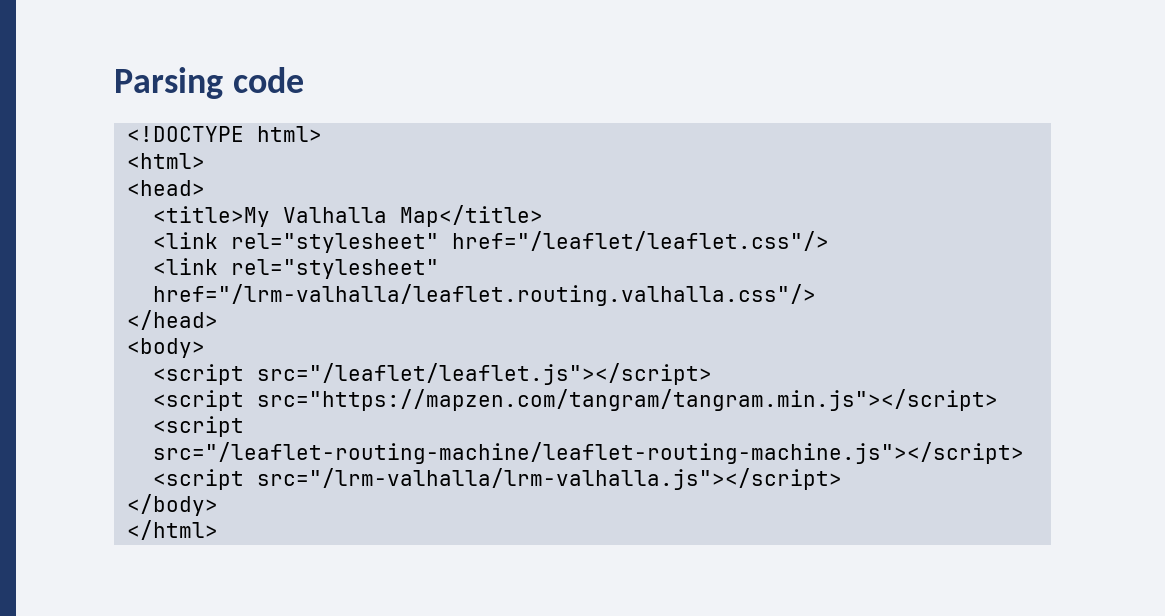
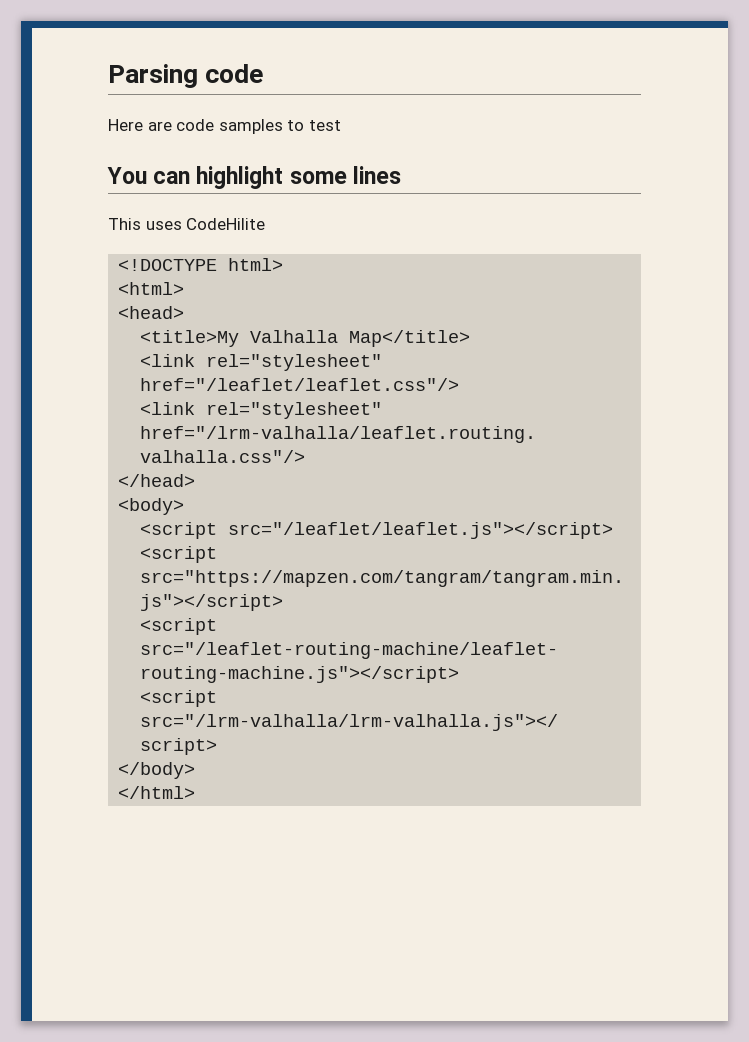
+ Here are code samples to test
+ You can highlight some lines
+ This uses CodeHilite

